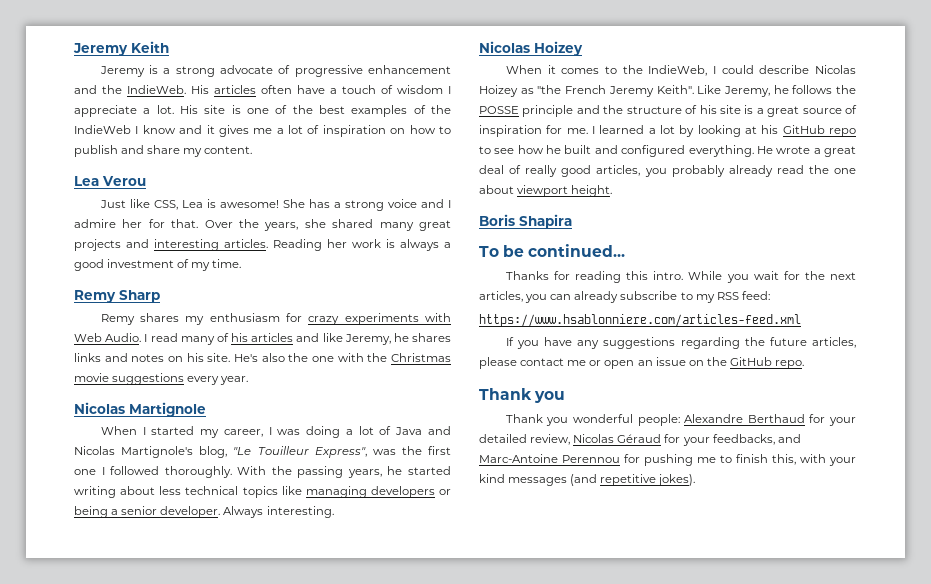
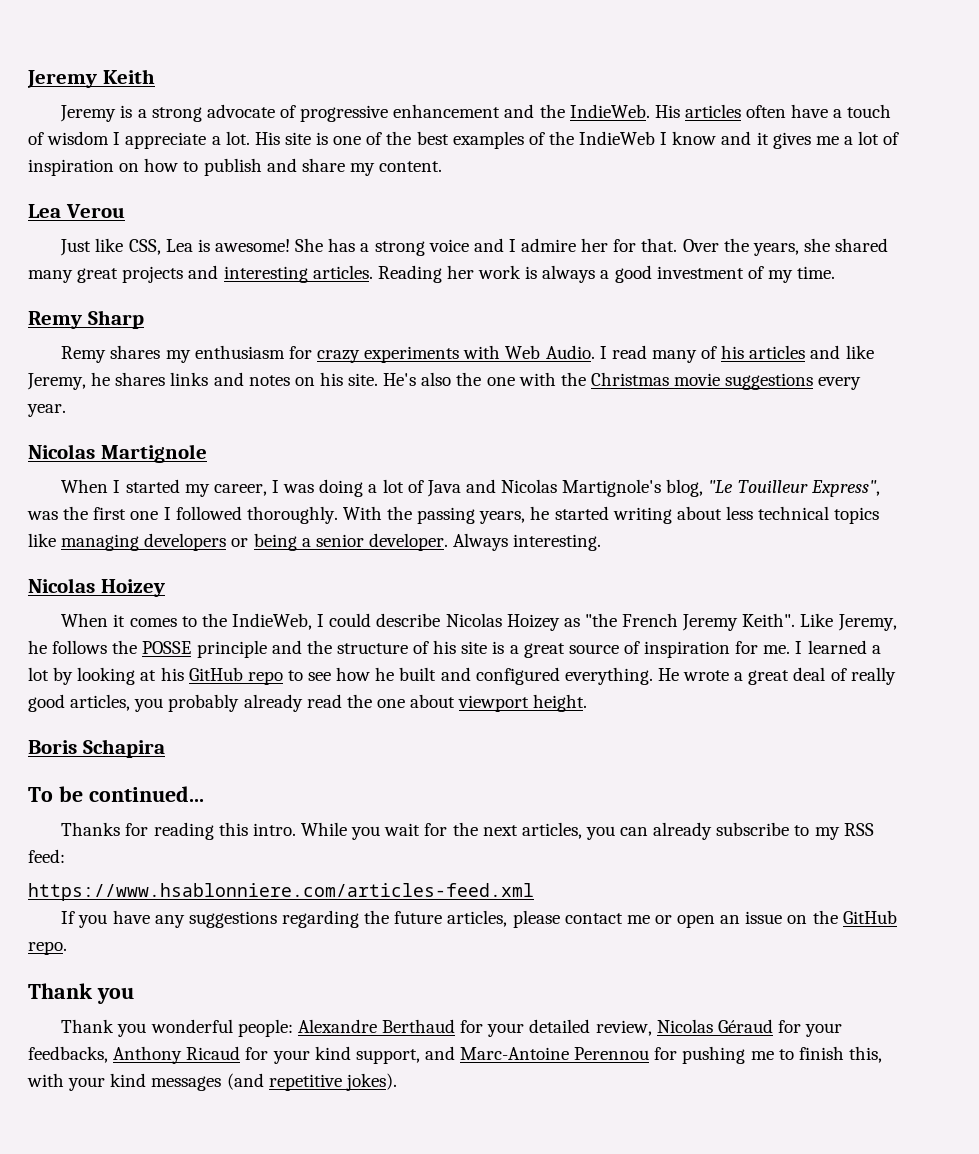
- Boris Shapira
+ Boris Schapira
- Thank you wonderful people: Alexandre Berthaud for your detailed review, Nicolas Géraud for your feedbacks, and Marc-Antoine Perennou for pushing me to finish this, with your kind messages (and repetitive jokes).
+ Thank you wonderful people: Alexandre Berthaud for your detailed review, Nicolas Géraud for your feedbacks, Anthony Ricaud for your kind support, and Marc-Antoine Perennou for pushing me to finish this, with your kind messages (and repetitive jokes).

